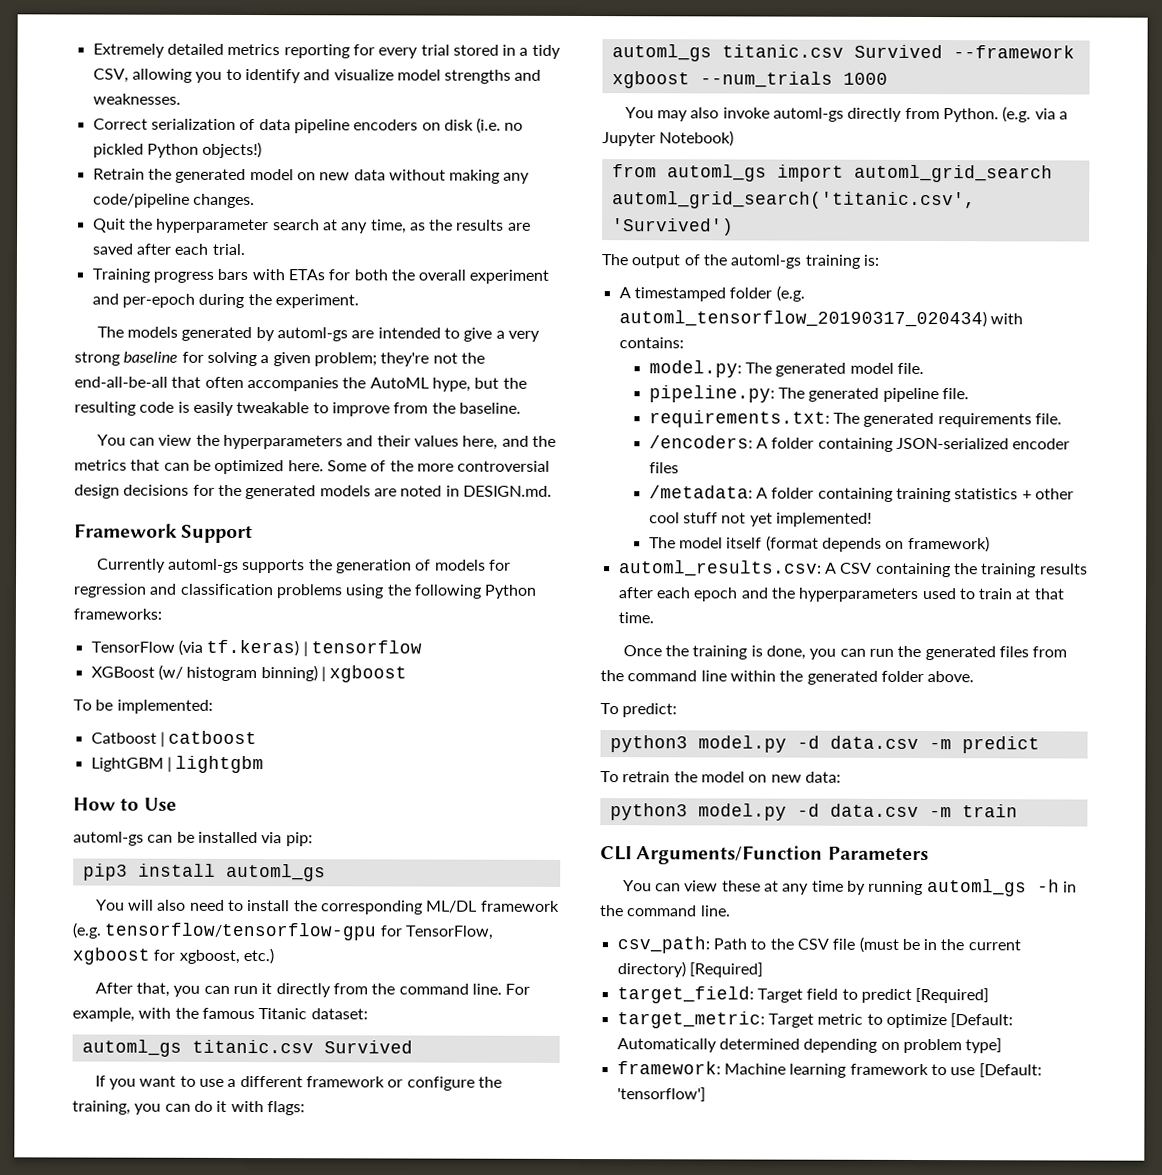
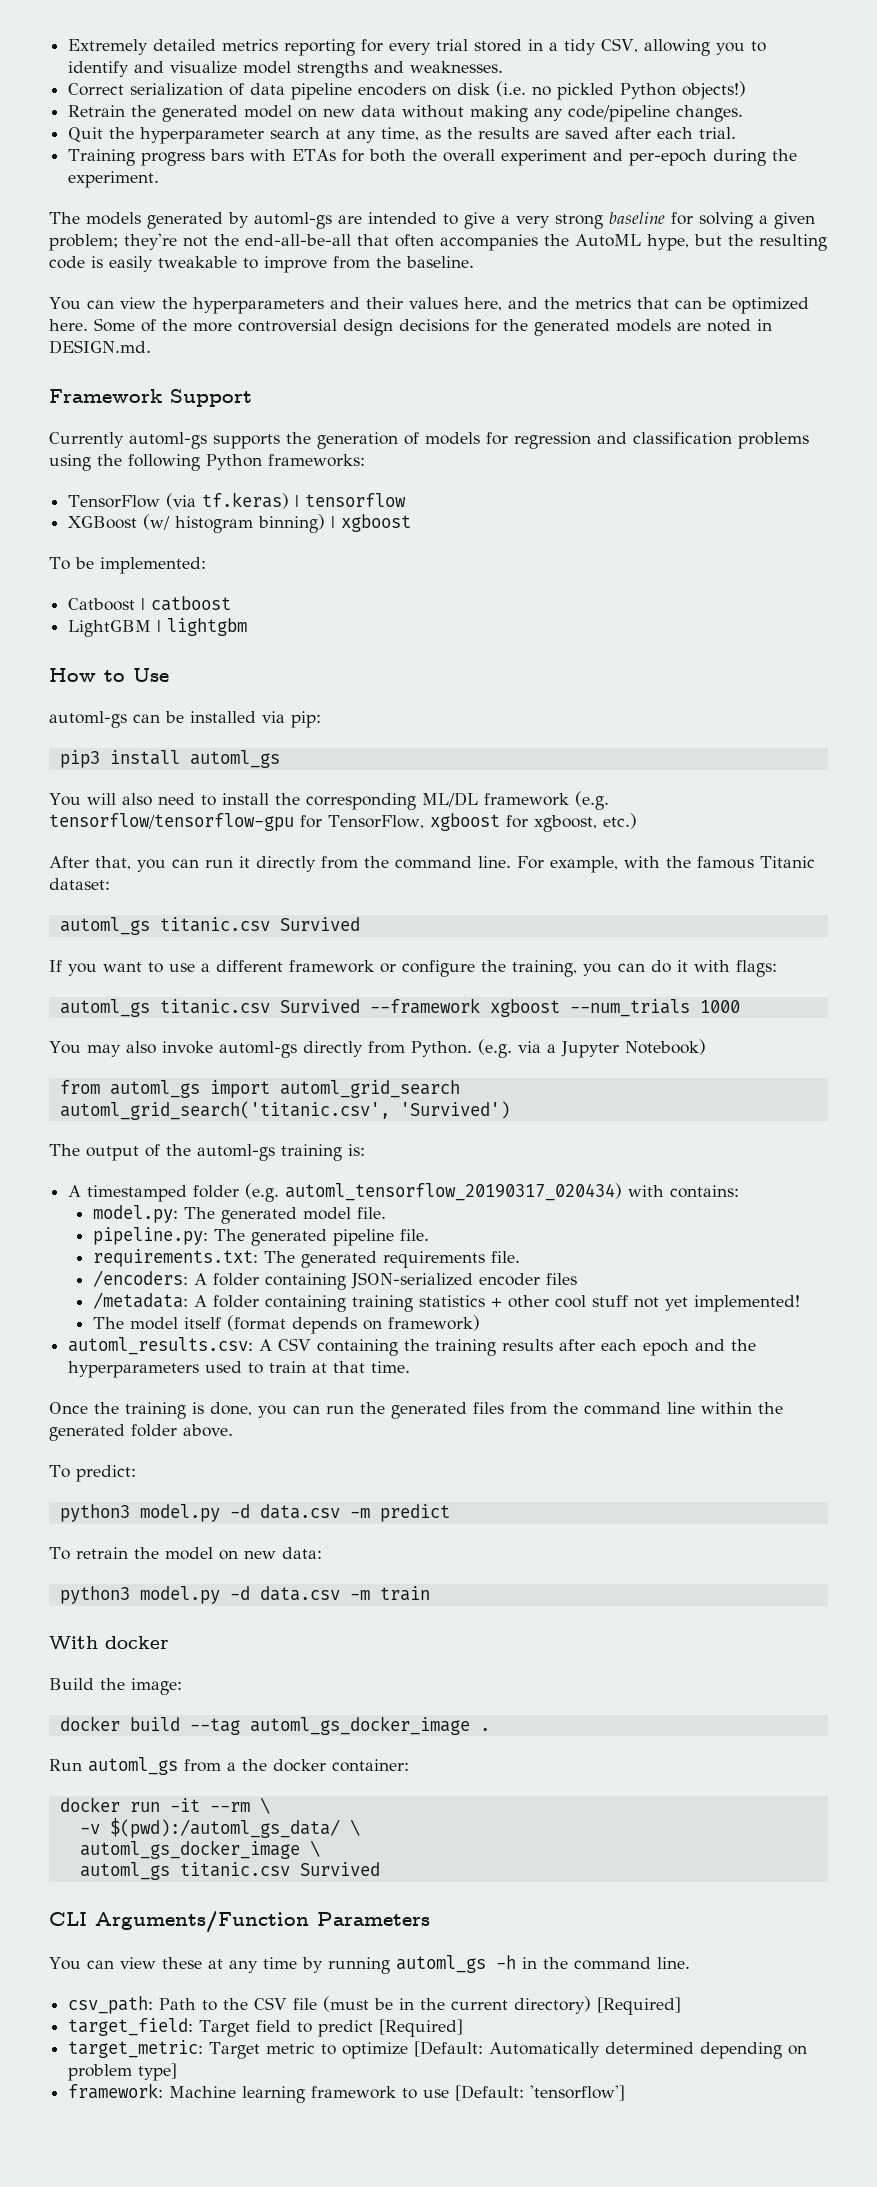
+ With docker
+ Build the image:
+ docker build --tag automl_gs_docker_image .
+ Run automl_gs from a the docker container:
+ docker run -it --rm \
+ -v $(pwd):/automl_gs_data/ \
+ automl_gs_docker_image \
+ automl_gs titanic.csv Survived

